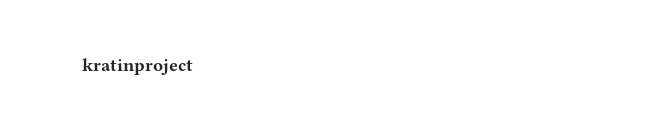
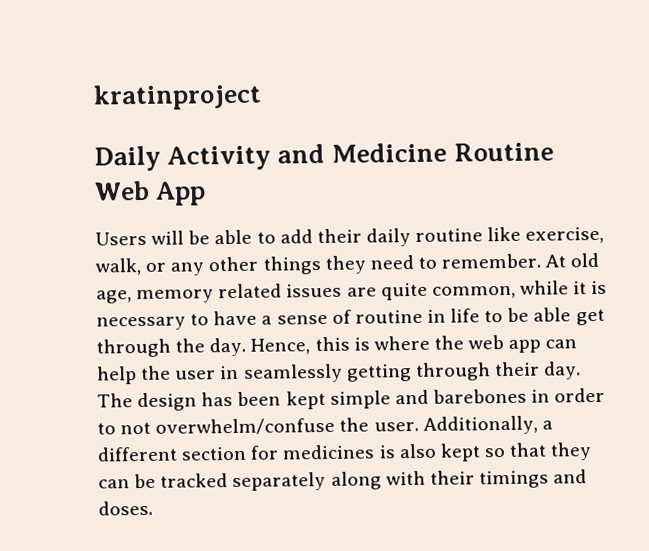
+ Daily Activity and Medicine Routine Web App
+ Users will be able to add their daily routine like exercise, walk, or any other things they need to remember. At old age, memory related issues are quite common, while it is necessary to have a sense of routine in life to be able get through the day. Hence, this is where the web app can help the user in seamlessly getting through their day. The design has been kept simple and barebones in order to not overwhelm/confuse the user. Additionally, a different section for medicines is also kept so that they can be tracked separately along with their timings and doses.

